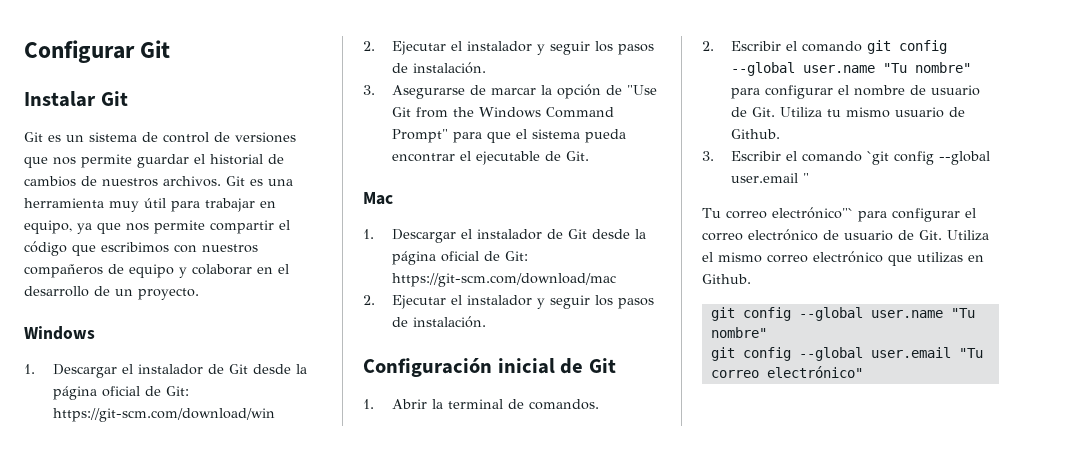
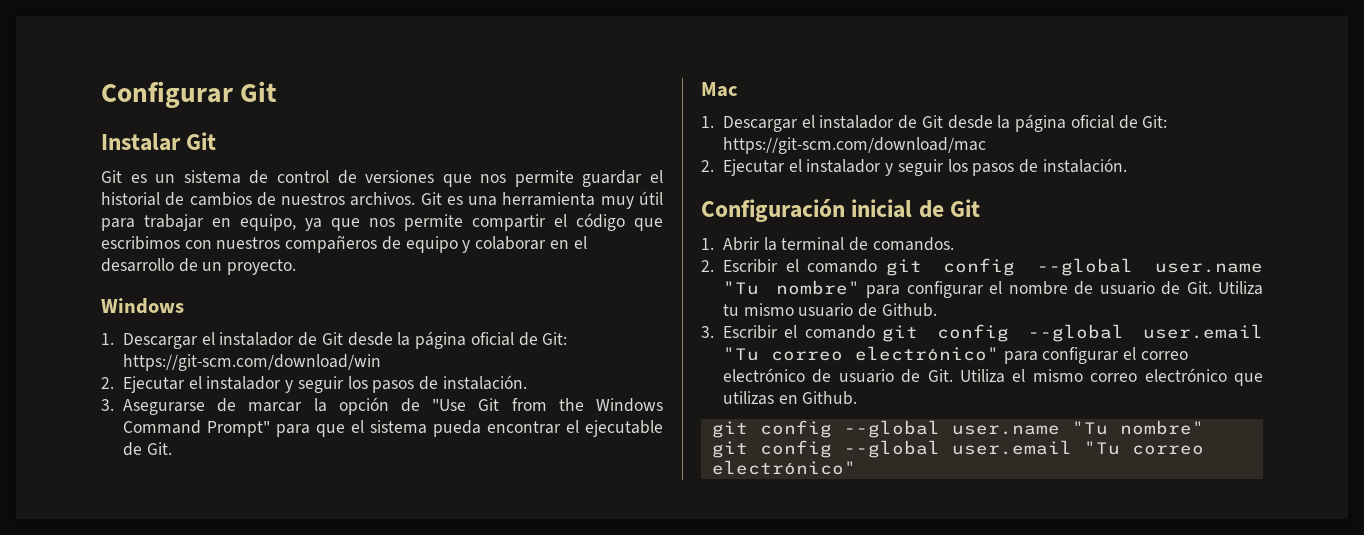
- 3. Escribir el comando `git config --global user.email "
- Tu correo electrónico"` para configurar el correo electrónico de usuario de Git. Utiliza el mismo correo electrónico que utilizas en Github.
+ 3. Escribir el comando git config --global user.email "Tu correo electrónico" para configurar el correo electrónico de usuario de Git. Utiliza el mismo correo electrónico que utilizas en Github.

